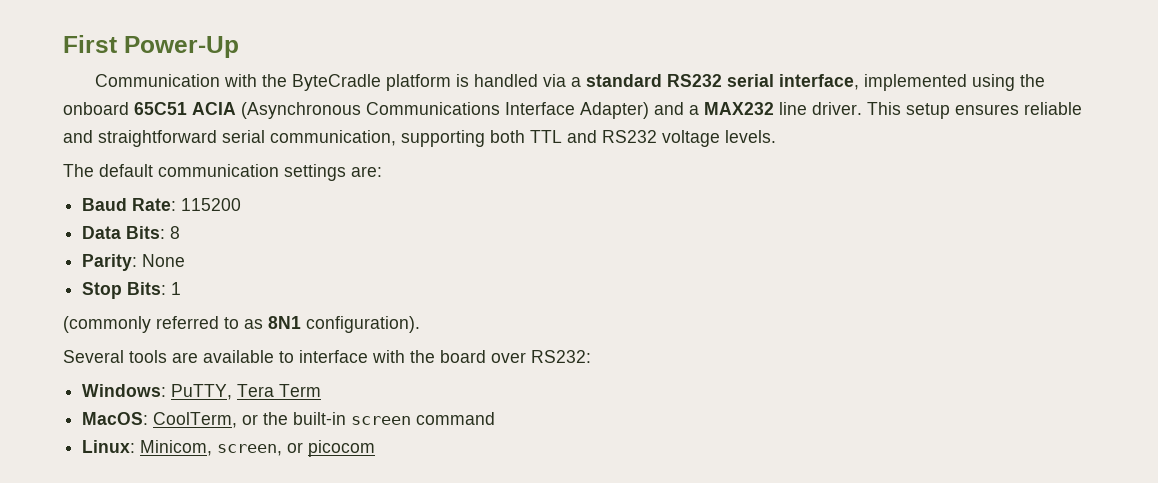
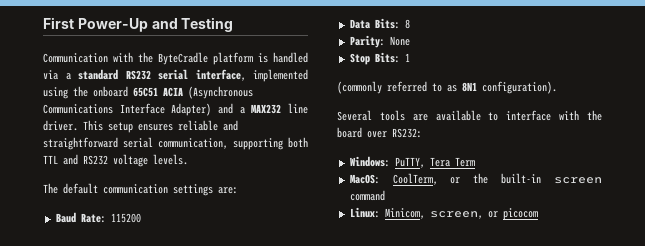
- First Power-Up
+ First Power-Up and Testing

